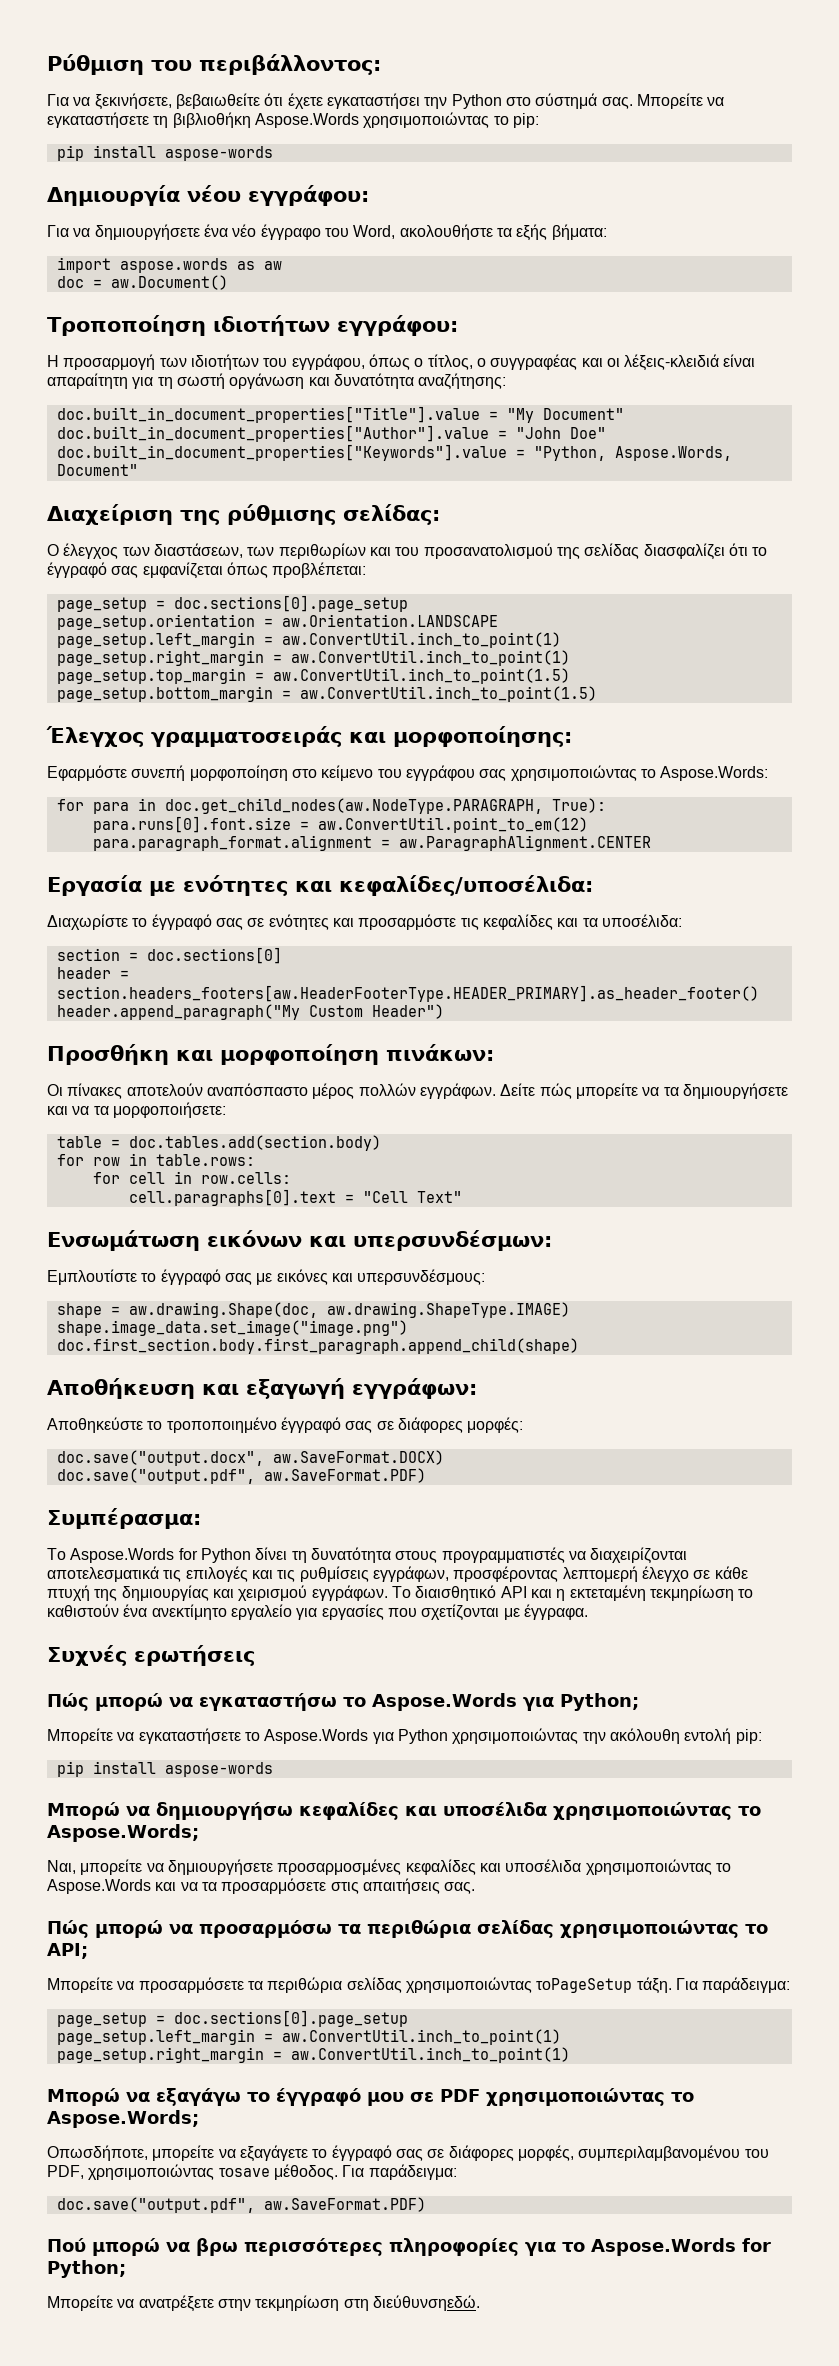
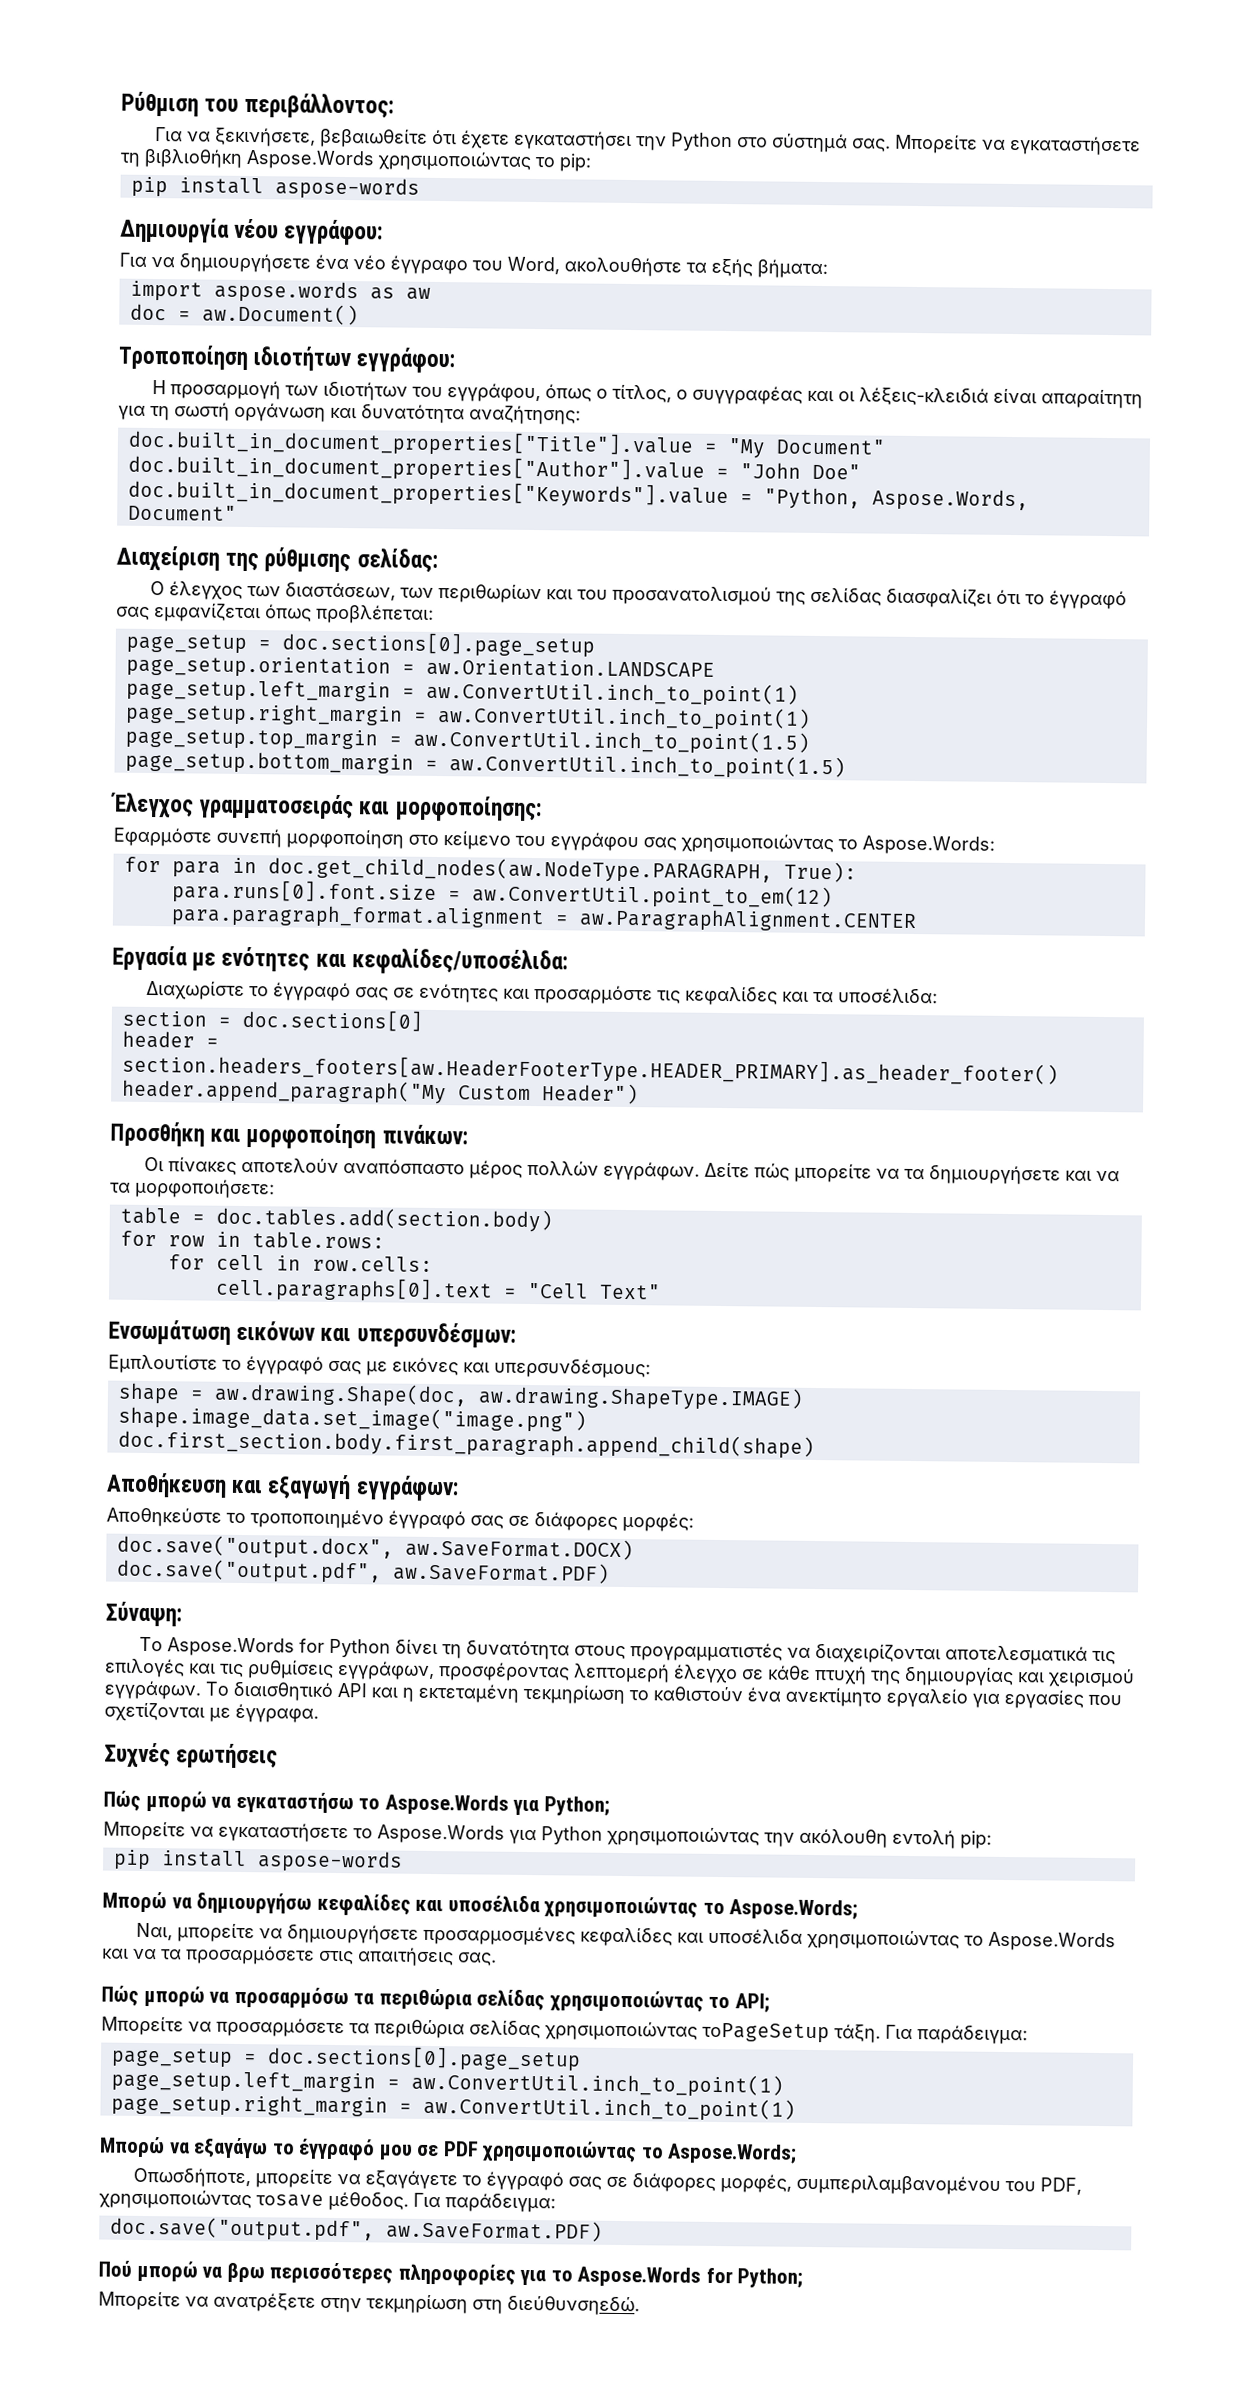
- Συμπέρασμα:
+ Σύναψη:

